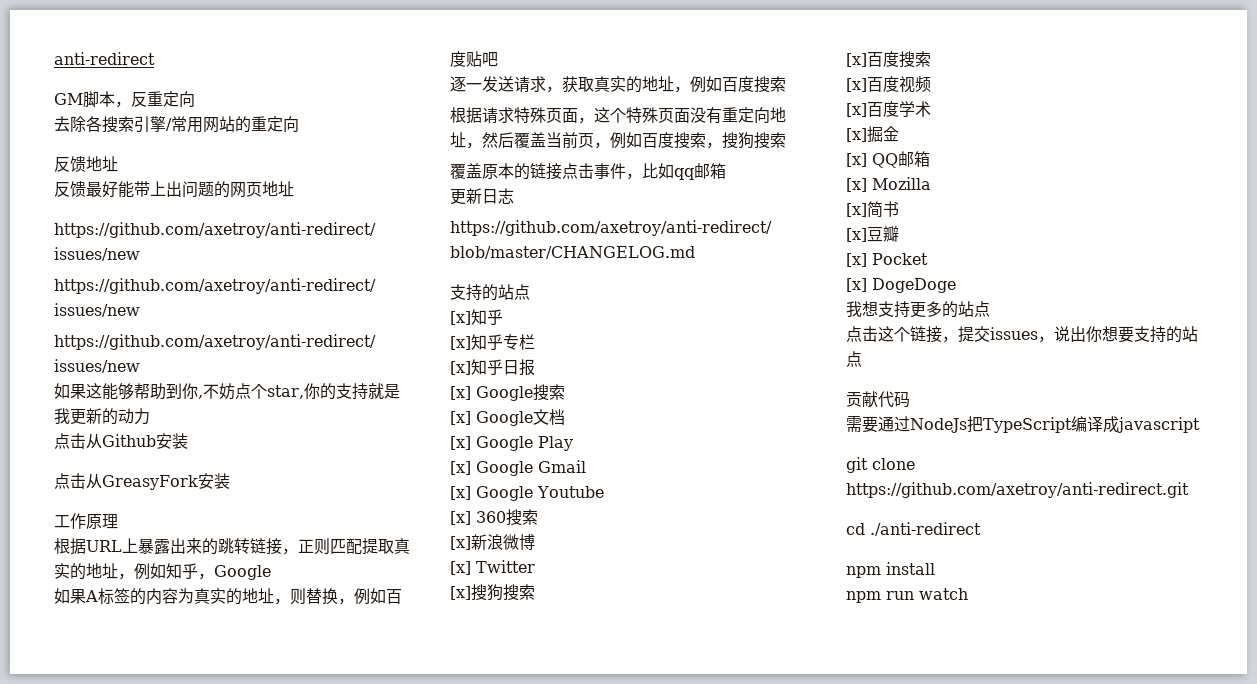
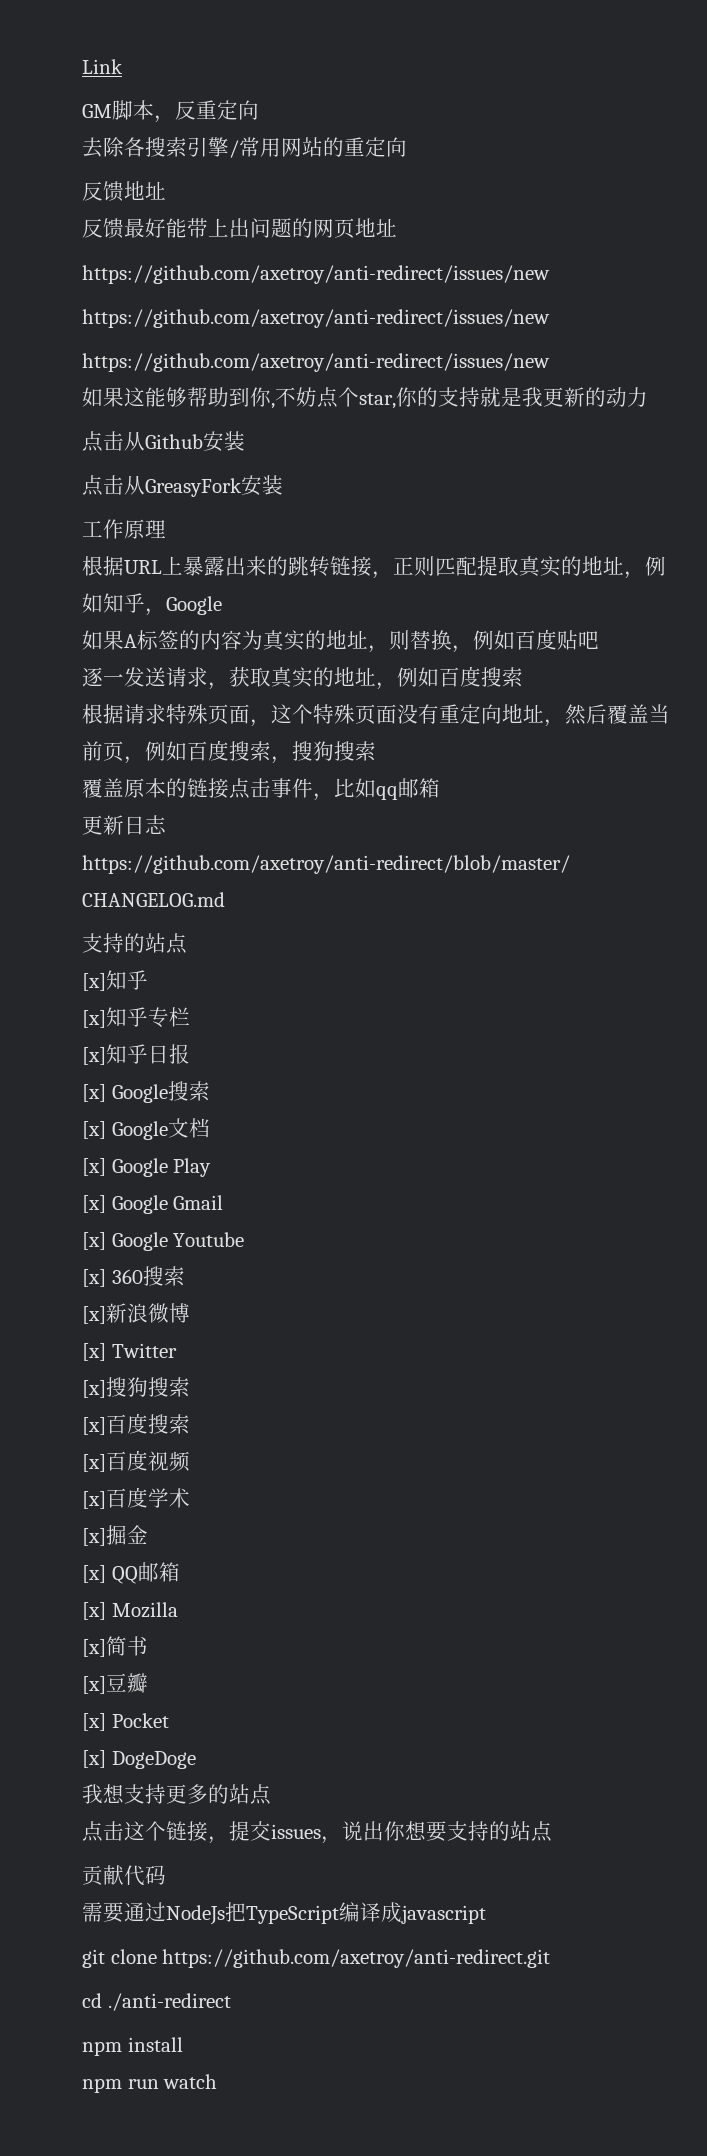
- anti-redirect
+ Link

